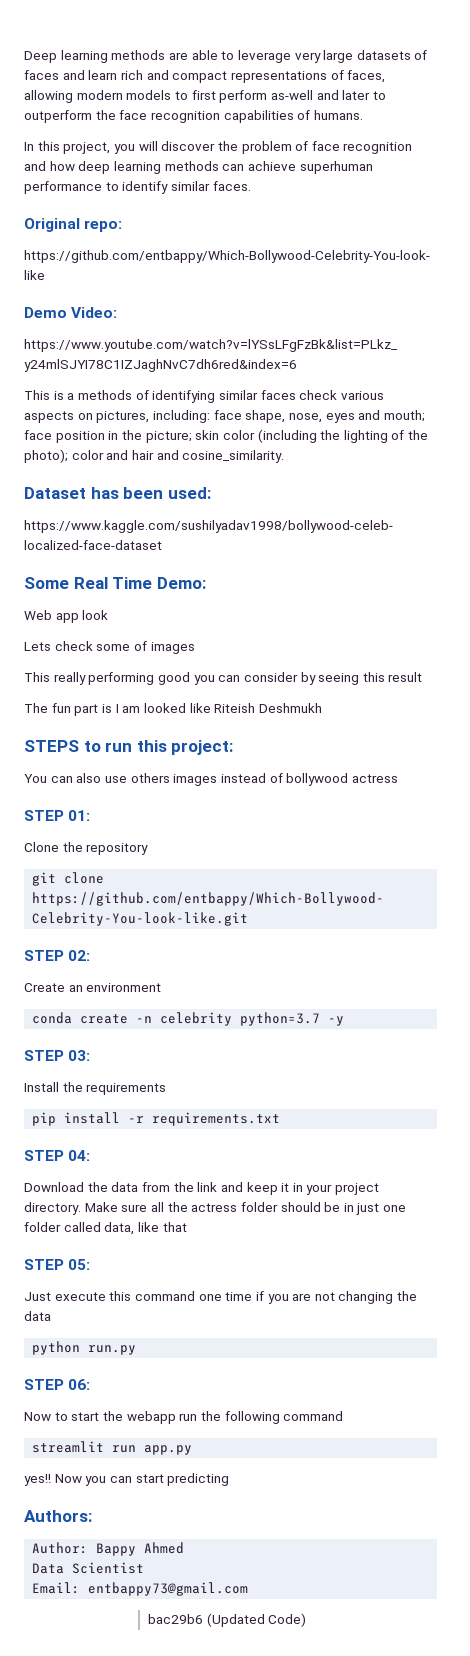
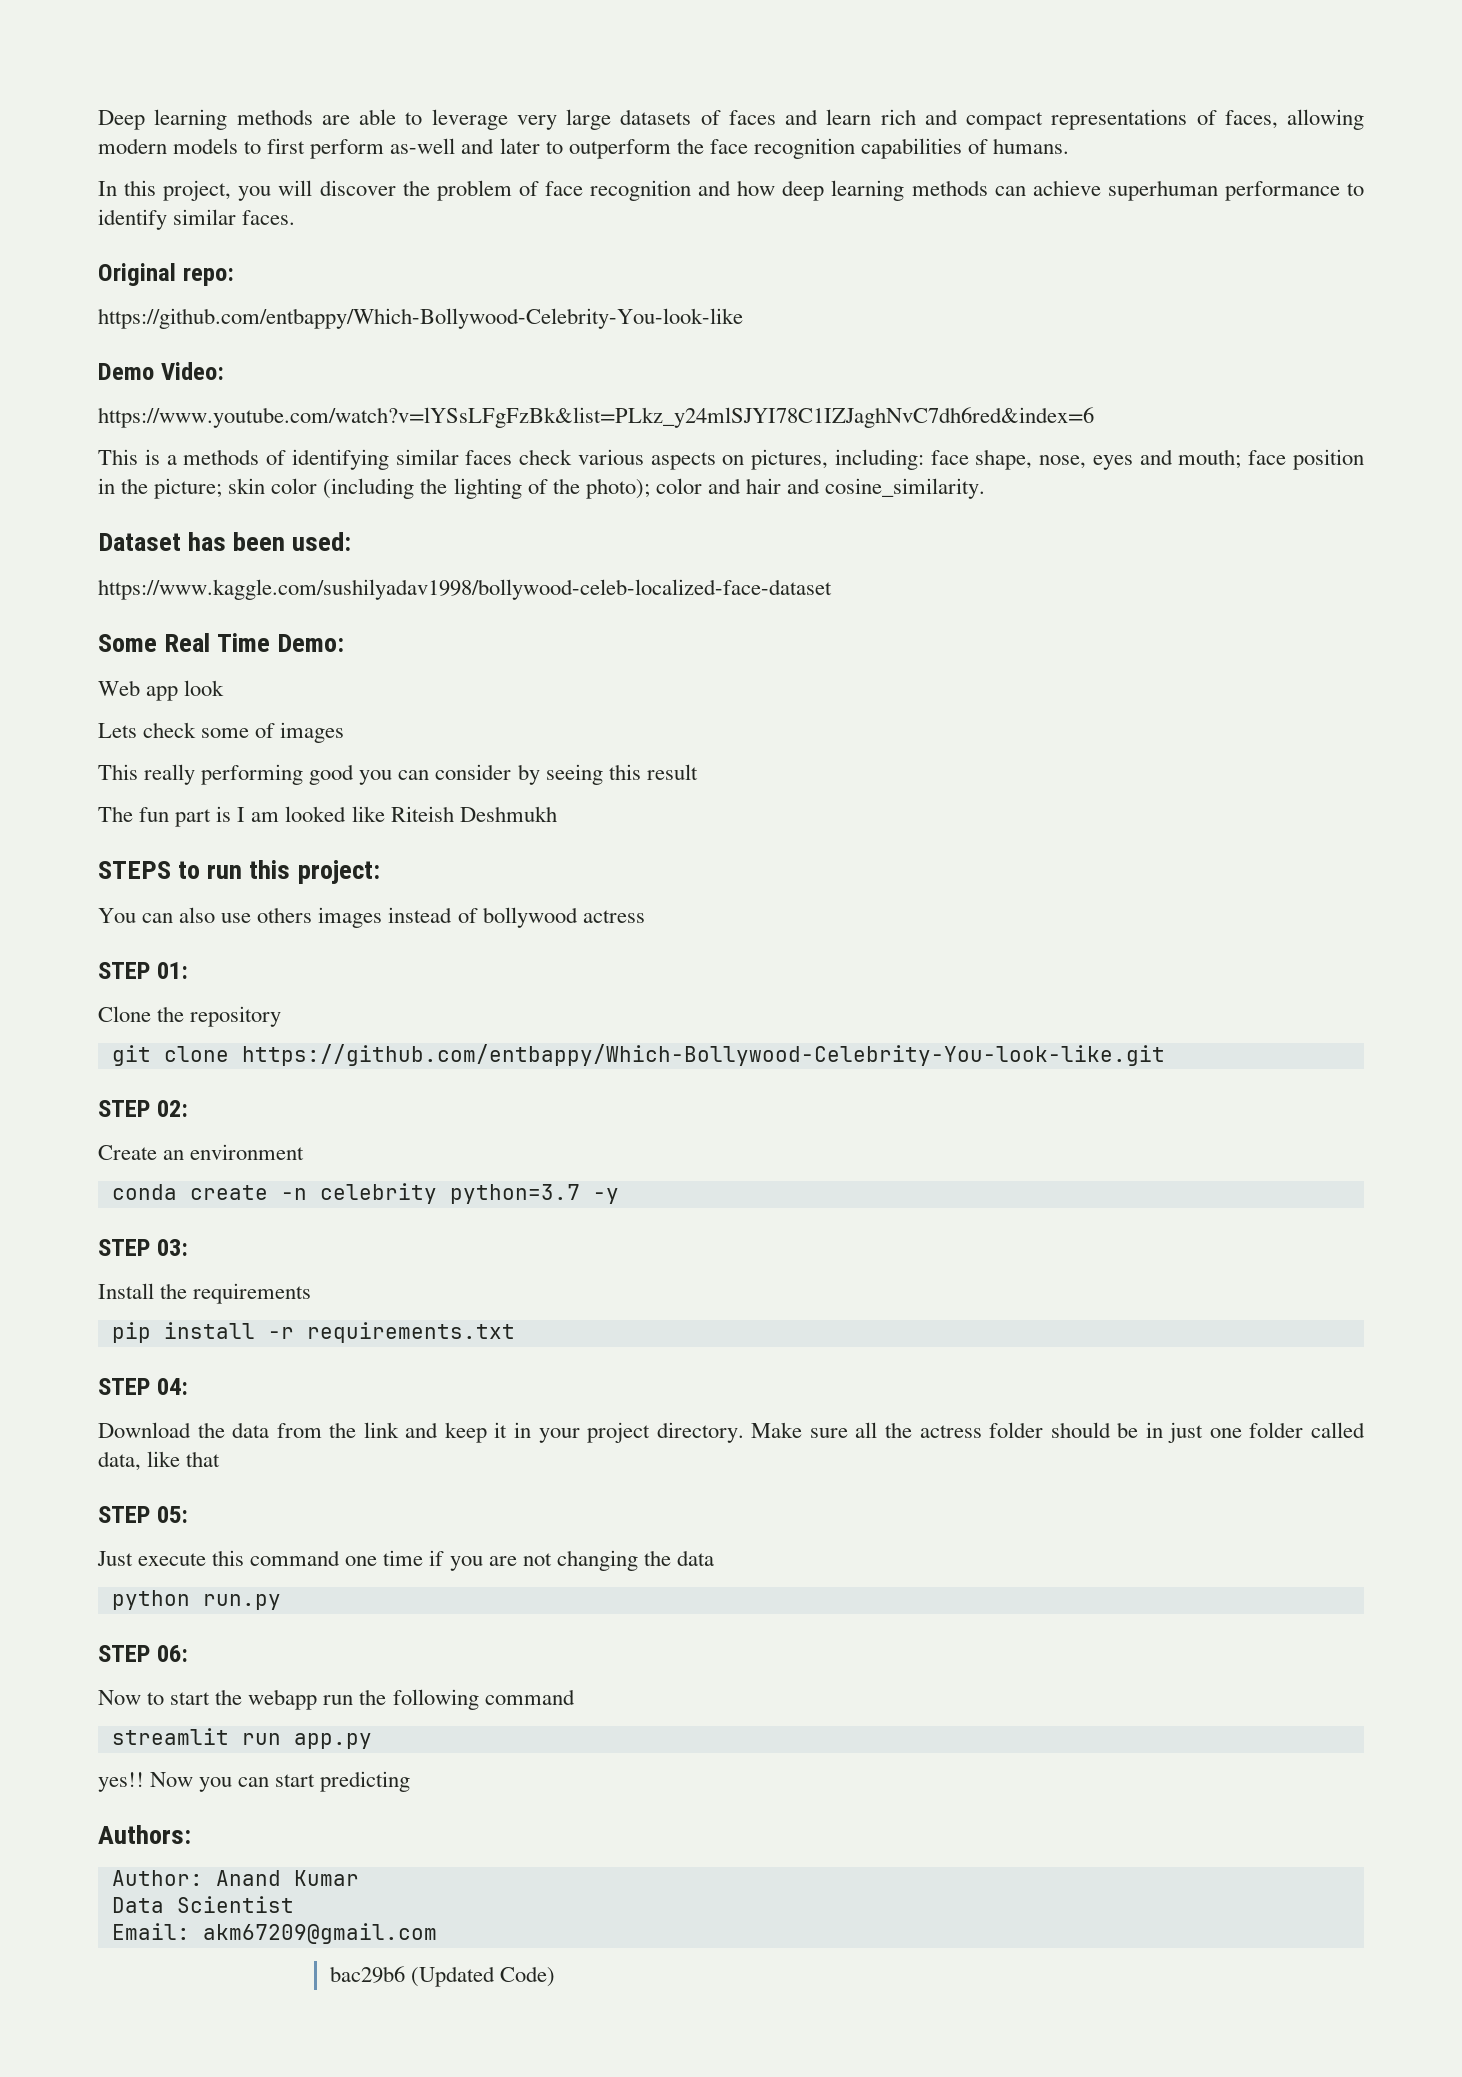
- Author: Bappy Ahmed
+ Author: Anand Kumar
- Email: entbappy73@gmail.com
+ Email: akm67209@gmail.com

